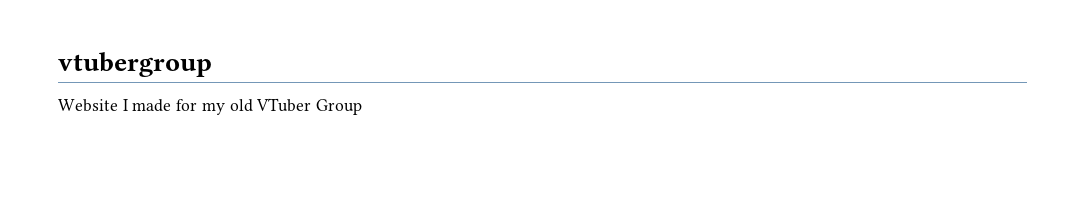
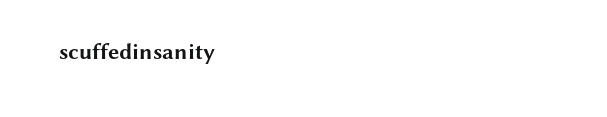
- vtubergroup
- Website I made for my old VTuber Group
+ scuffedinsanity

